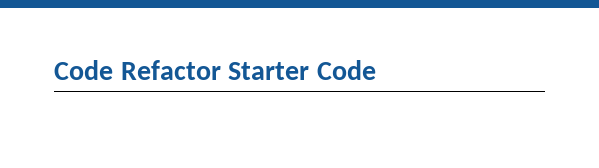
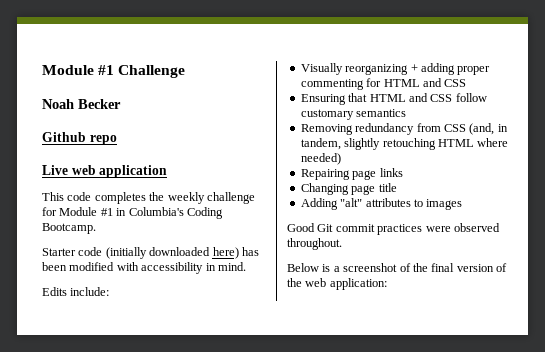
- Code Refactor Starter Code
+ Module #1 Challenge
+ Noah Becker
+ Github repo
+ Live web application
+ This code completes the weekly challenge for Module #1 in Columbia's Coding Bootcamp.
+ Starter code (initially downloaded here) has been modified with accessibility in mind.
+ Edits include:
+ Visually reorganizing + adding proper commenting for HTML and CSS
+ Ensuring that HTML and CSS follow customary semantics
+ Removing redundancy from CSS (and, in tandem, slightly retouching HTML where needed)
+ Repairing page links
+ Changing page title
+ Adding "alt" attributes to images
+ Good Git commit practices were observed throughout.
+ Below is a screenshot of the final version of the web application:

